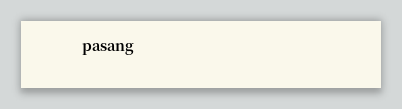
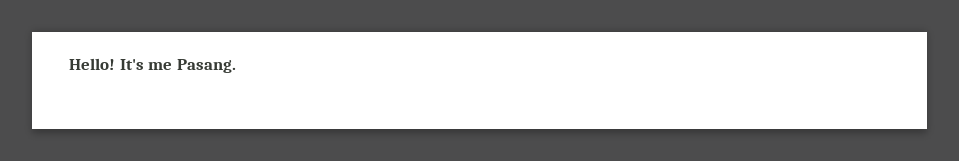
- pasang
+ Hello! It's me Pasang.

